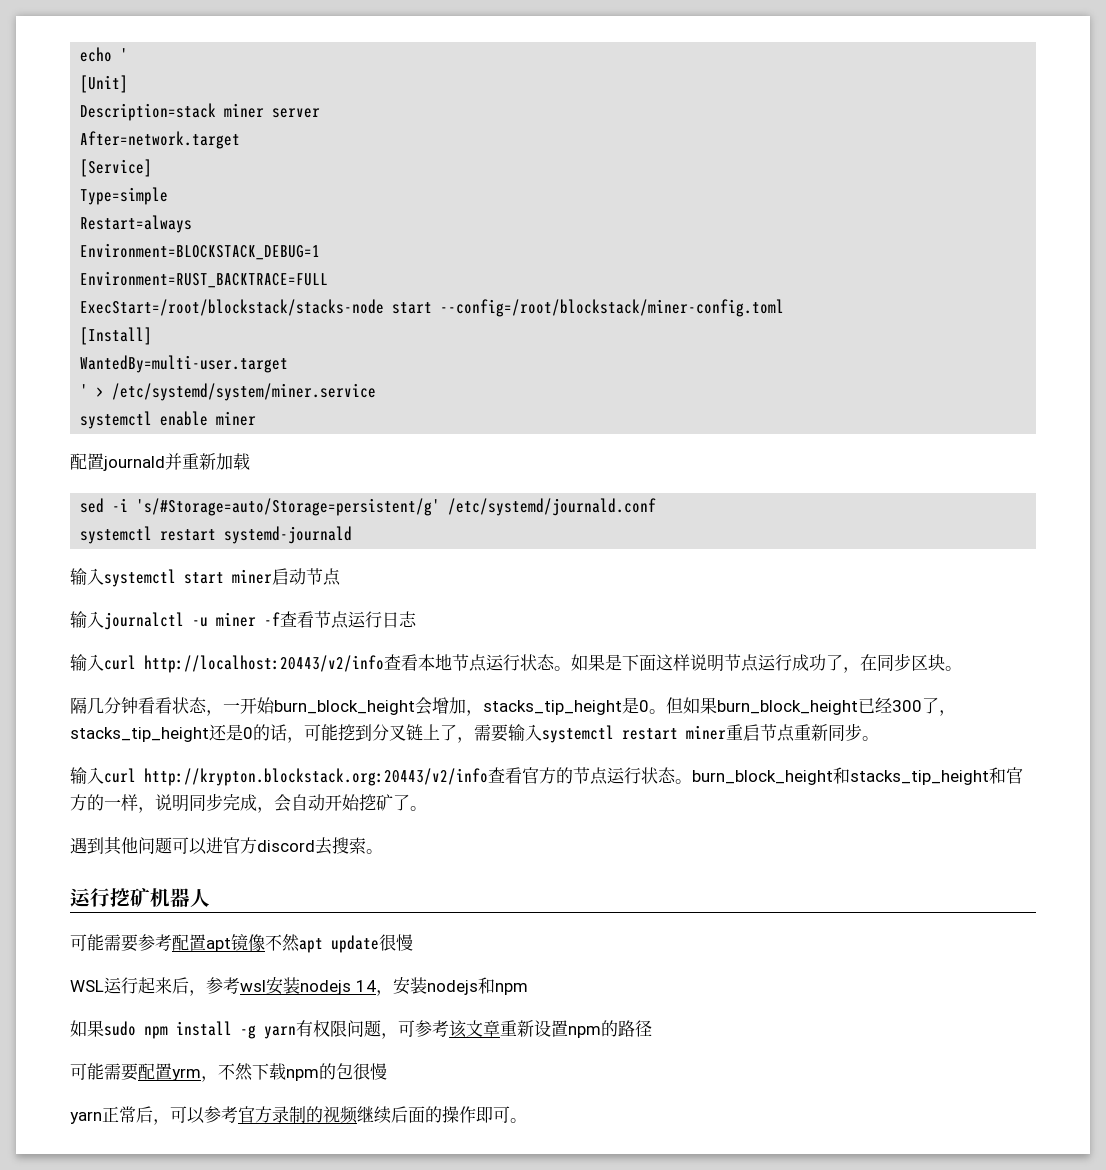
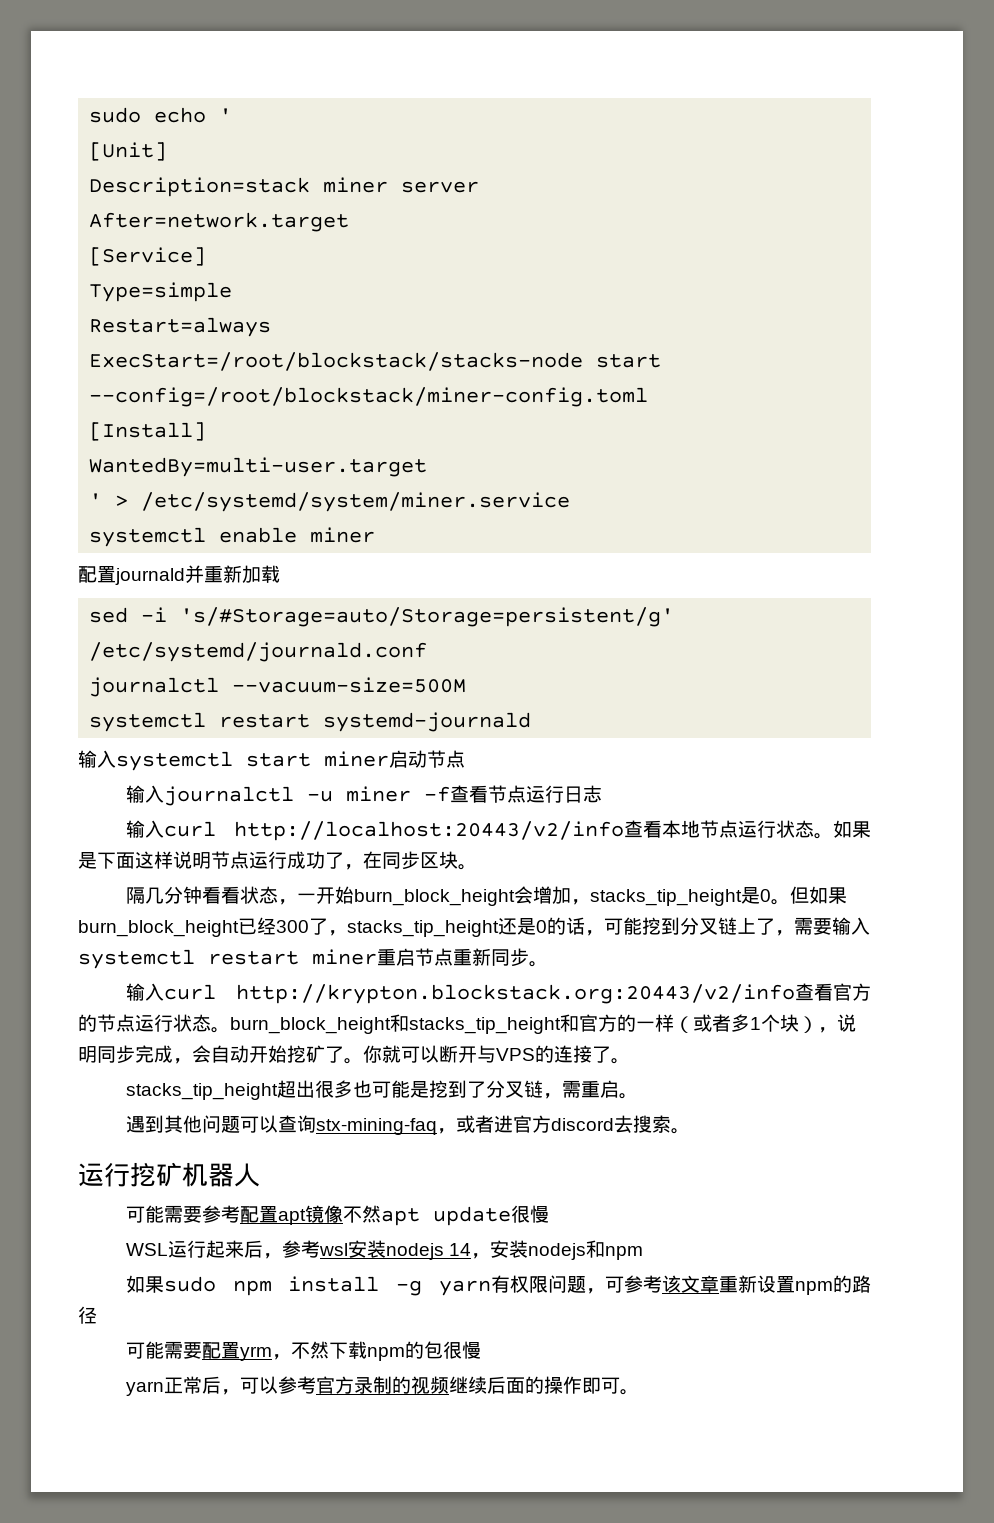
- echo '
+ sudo echo '
- Environment=BLOCKSTACK_DEBUG=1
- Environment=RUST_BACKTRACE=FULL
+ journalctl --vacuum-size=500M
- 输入curl http://krypton.blockstack.org:20443/v2/info查看官方的节点运行状态。burn_block_height和stacks_tip_height和官方的一样，说明同步完成，会自动开始挖矿了。
+ 输入curl http://krypton.blockstack.org:20443/v2/info查看官方的节点运行状态。burn_block_height和stacks_tip_height和官方的一样（或者多1个块），说明同步完成，会自动开始挖矿了。你就可以断开与VPS的连接了。
+ stacks_tip_height超出很多也可能是挖到了分叉链，需重启。
- 遇到其他问题可以进官方discord去搜索。
+ 遇到其他问题可以查询stx-mining-faq，或者进官方discord去搜索。

